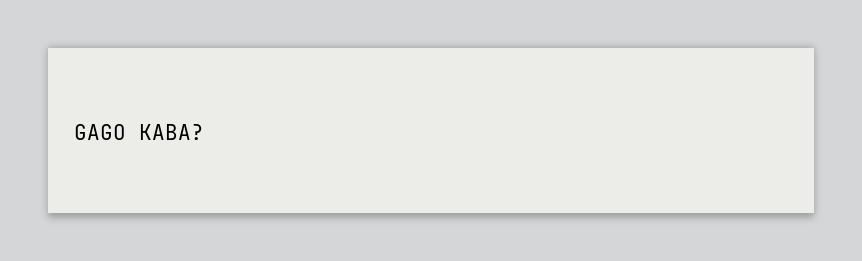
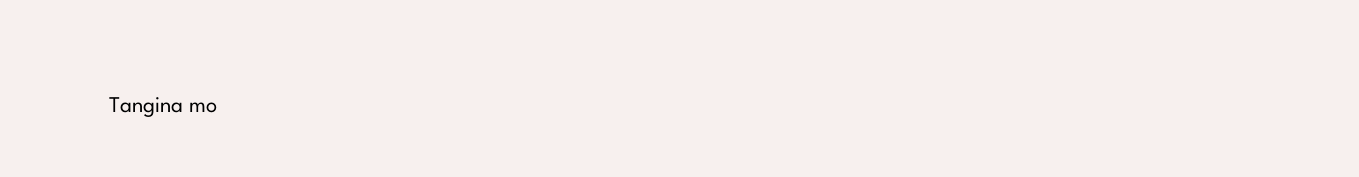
- GAGO KABA?
+ Tangina mo

